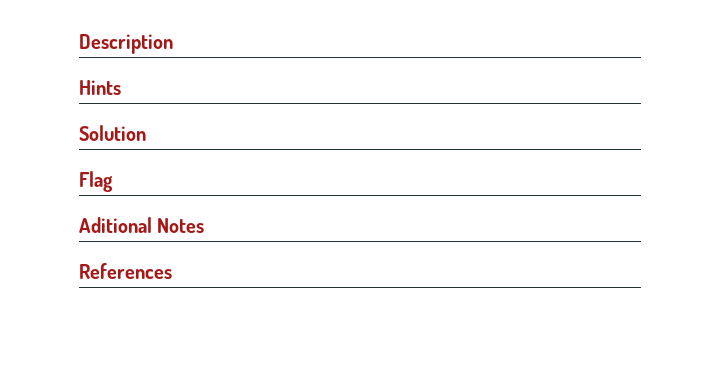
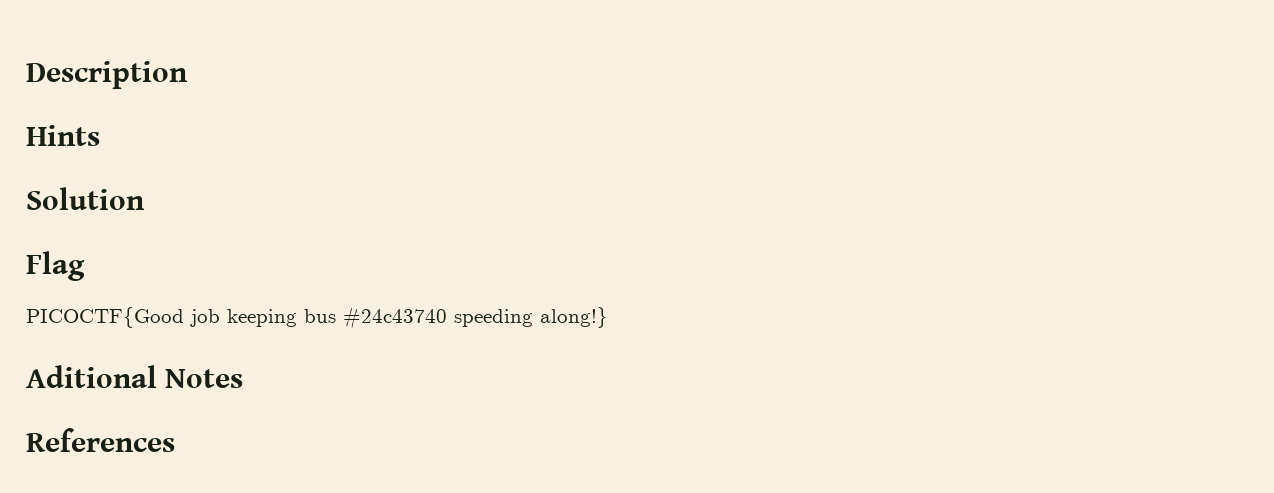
+ PICOCTF{Good job keeping bus #24c43740 speeding along!}

